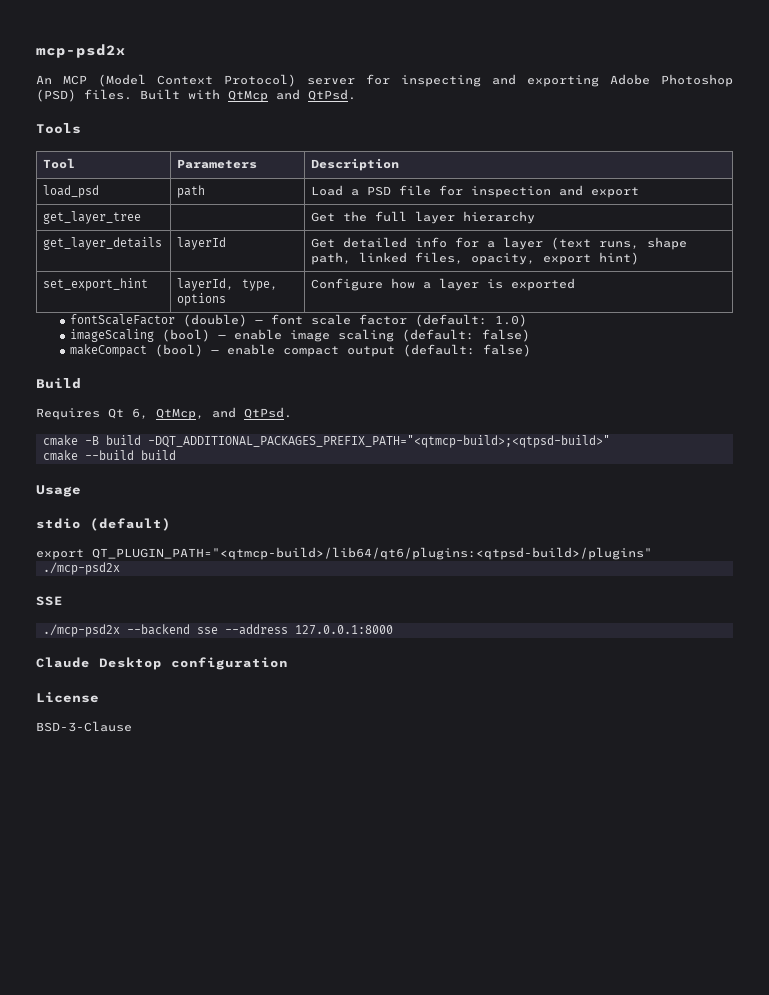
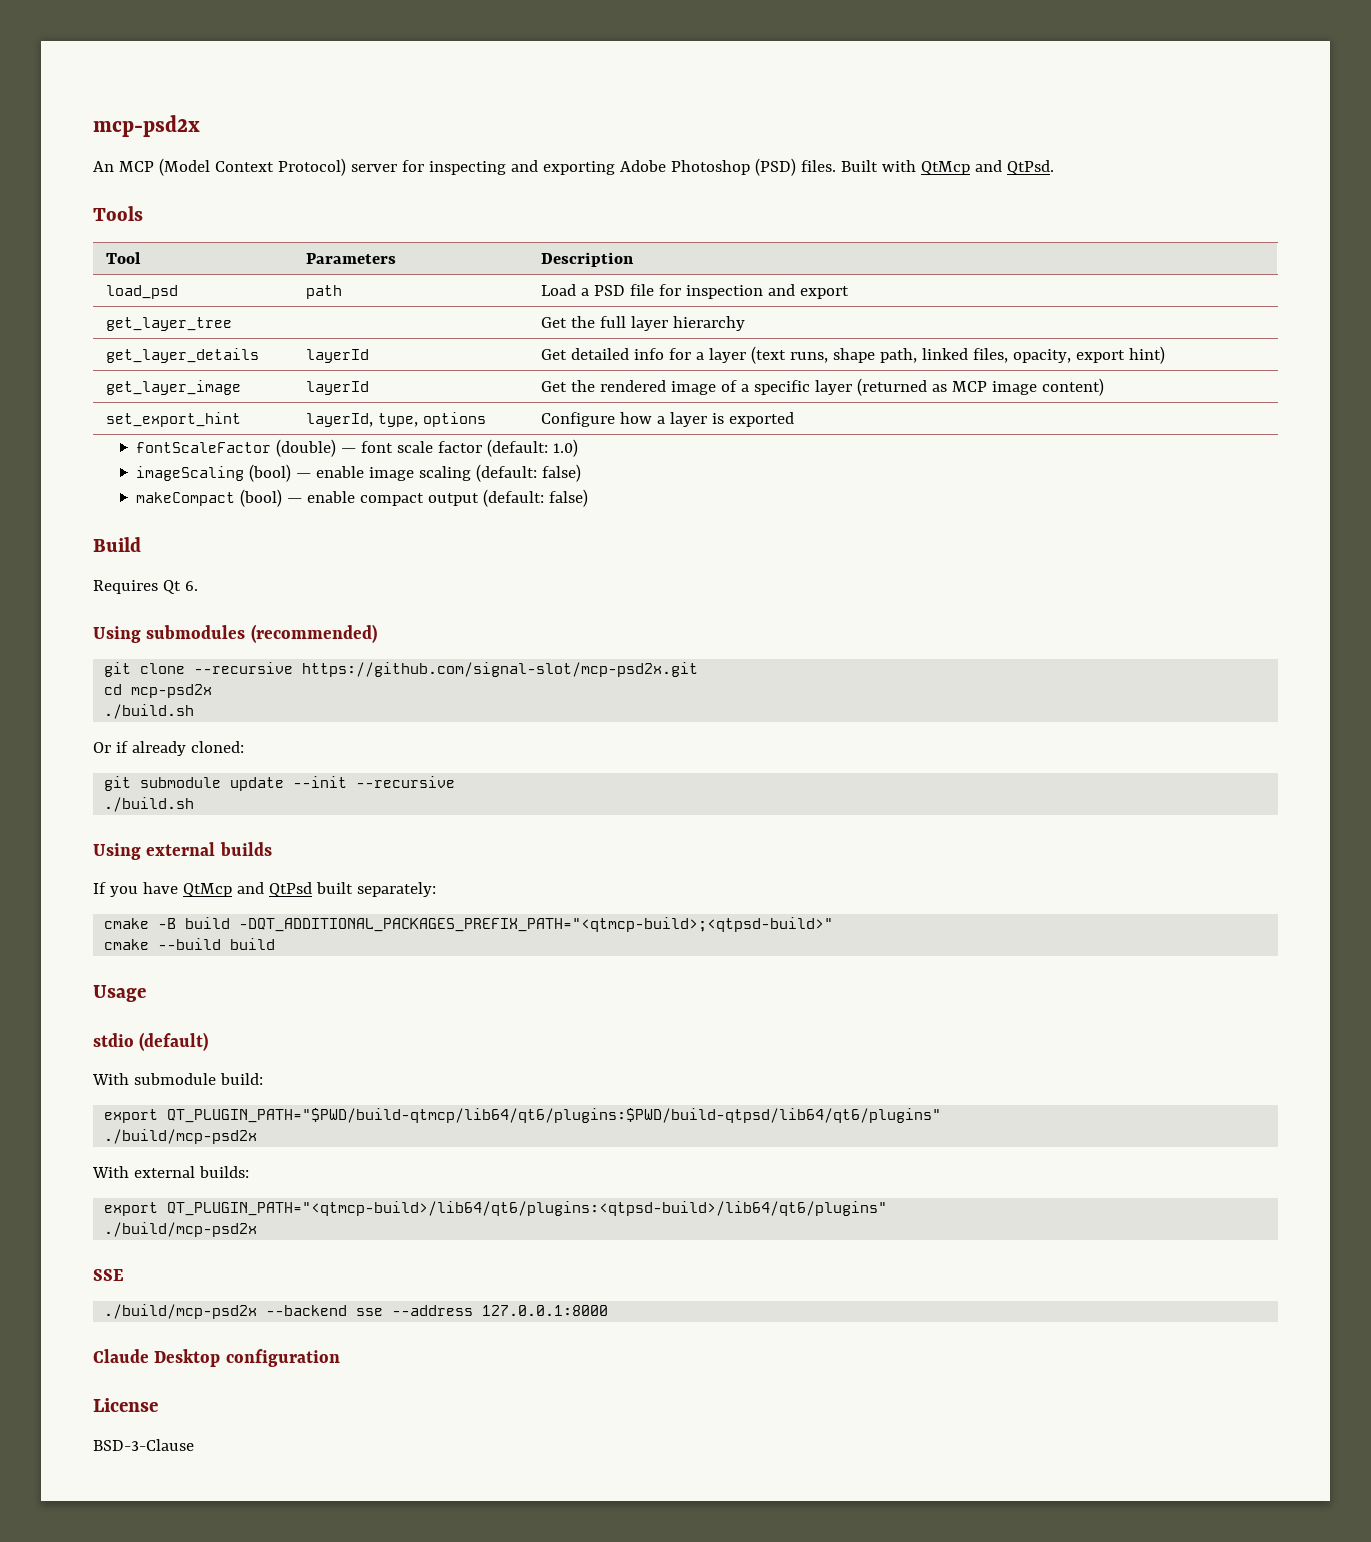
+ get_layer_image | layerId | Get the rendered image of a specific layer (returned as MCP image content)
- Requires Qt 6, QtMcp, and QtPsd.
+ Requires Qt 6.
+ Using submodules (recommended)
+ git clone --recursive https://github.com/signal-slot/mcp-psd2x.git
+ cd mcp-psd2x
+ ./build.sh
+ Or if already cloned:
+ git submodule update --init --recursive
+ ./build.sh
+ Using external builds
+ If you have QtMcp and QtPsd built separately:
- export QT_PLUGIN_PATH="<qtmcp-build>/lib64/qt6/plugins:<qtpsd-build>/plugins"
- ./mcp-psd2x
+ With submodule build:
+ export QT_PLUGIN_PATH="$PWD/build-qtmcp/lib64/qt6/plugins:$PWD/build-qtpsd/lib64/qt6/plugins"
+ ./build/mcp-psd2x
+ With external builds:
+ export QT_PLUGIN_PATH="<qtmcp-build>/lib64/qt6/plugins:<qtpsd-build>/lib64/qt6/plugins"
+ ./build/mcp-psd2x
- ./mcp-psd2x --backend sse --address 127.0.0.1:8000
+ ./build/mcp-psd2x --backend sse --address 127.0.0.1:8000

